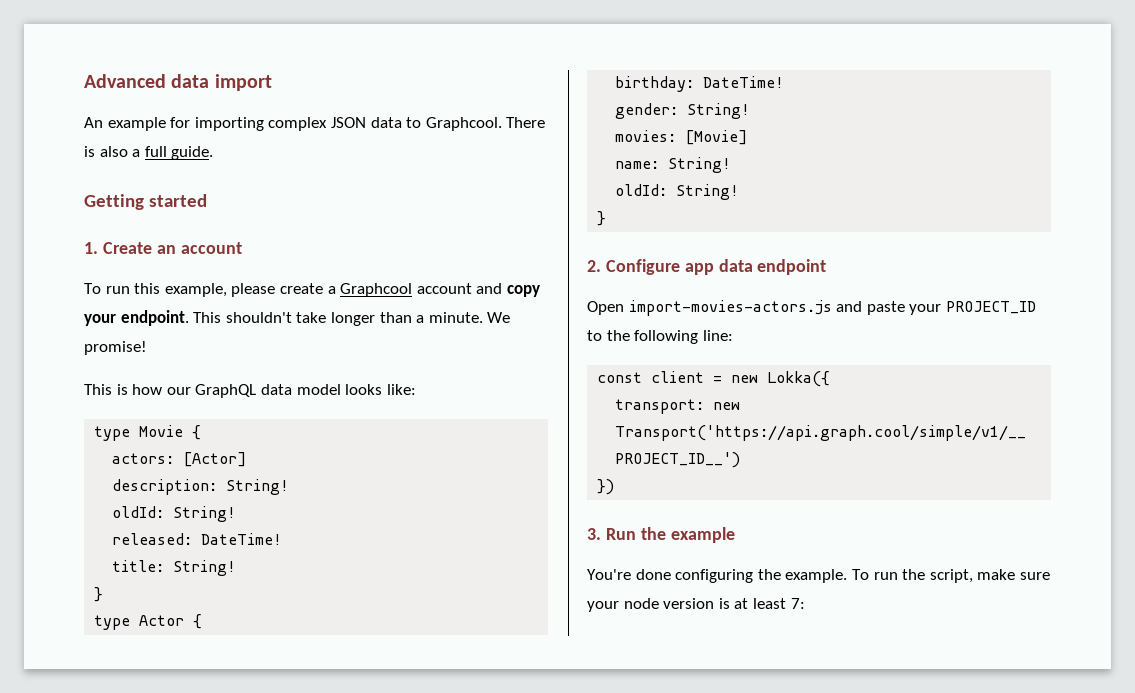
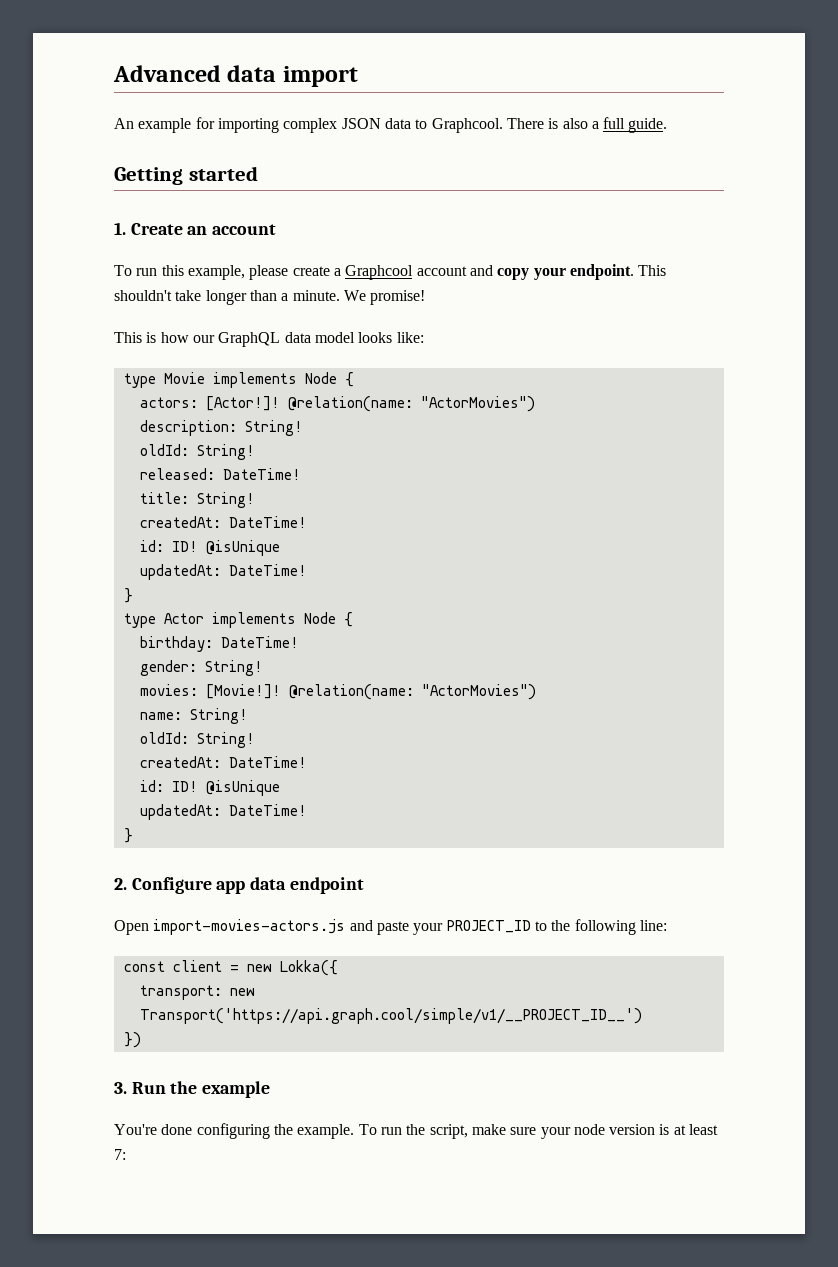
- type Movie {
+ type Movie implements Node {
- actors: [Actor]
+ actors: [Actor!]! @relation(name: "ActorMovies")
  title: String!
+ createdAt: DateTime!
+ id: ID! @isUnique
+ updatedAt: DateTime!
- type Actor {
+ type Actor implements Node {
- movies: [Movie]
+ movies: [Movie!]! @relation(name: "ActorMovies")
  name: String!
  oldId: String!
+ createdAt: DateTime!
+ id: ID! @isUnique
+ updatedAt: DateTime!

